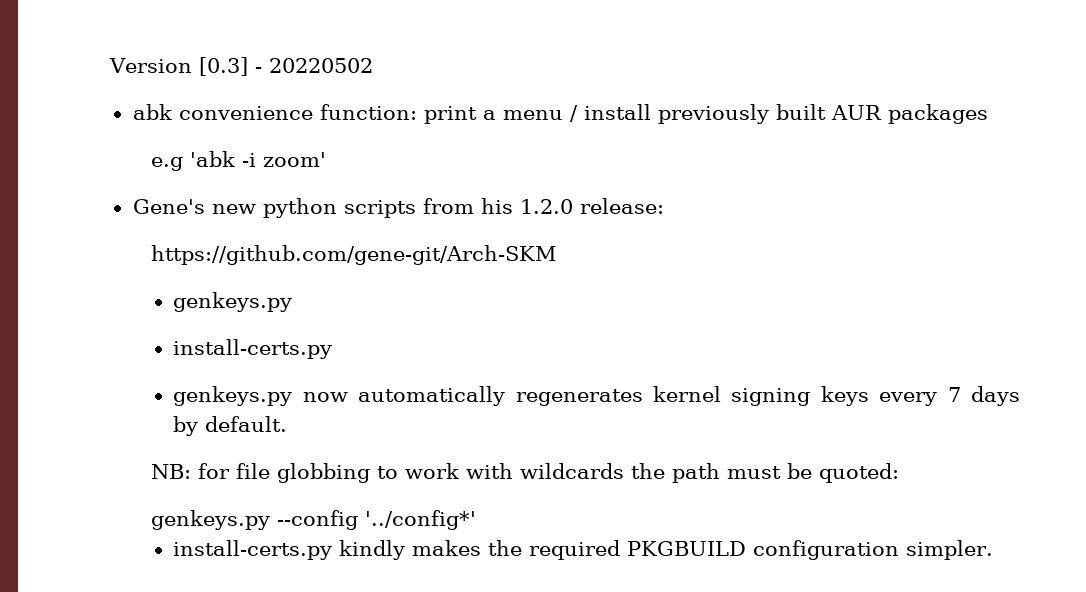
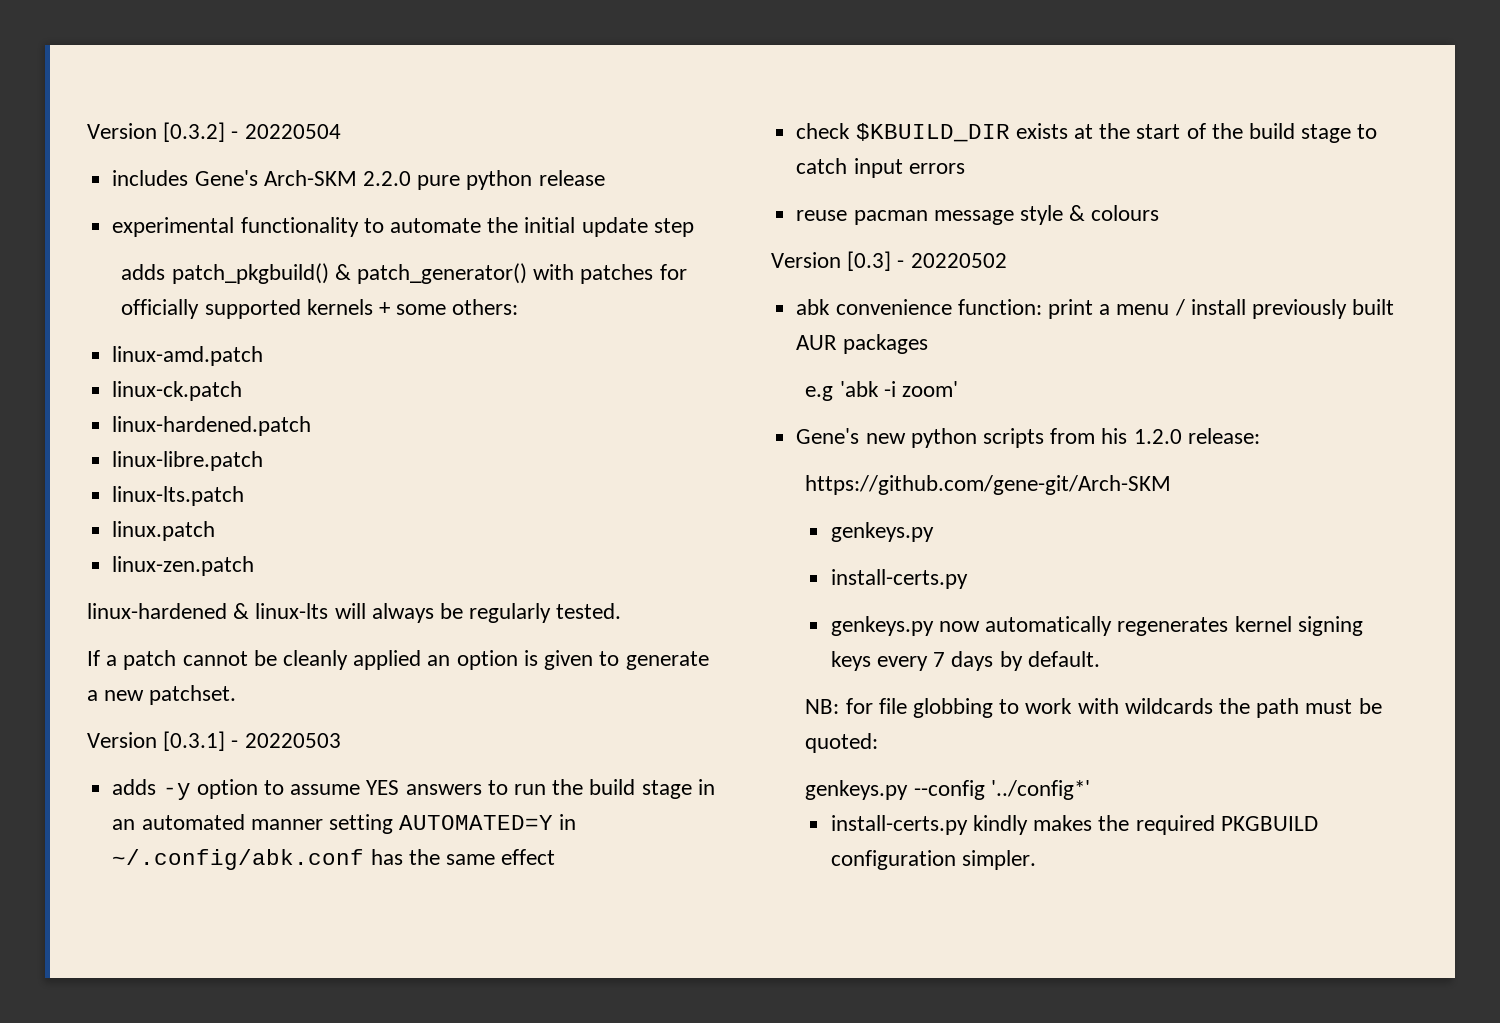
+ Version [0.3.2] - 20220504
+ includes Gene's Arch-SKM 2.2.0 pure python release
+ experimental functionality to automate the initial update step
+ adds patch_pkgbuild() & patch_generator() with patches for officially supported kernels + some others:
+ linux-amd.patch
+ linux-ck.patch
+ linux-hardened.patch
+ linux-libre.patch
+ linux-lts.patch
+ linux.patch
+ linux-zen.patch
+ linux-hardened & linux-lts will always be regularly tested.
+ If a patch cannot be cleanly applied an option is given to generate a new patchset.
+ Version [0.3.1] - 20220503
+ adds -y option to assume YES answers to run the build stage in an automated manner setting AUTOMATED=Y in ~/.config/abk.conf has the same effect
+ check $KBUILD_DIR exists at the start of the build stage to catch input errors
+ reuse pacman message style & colours

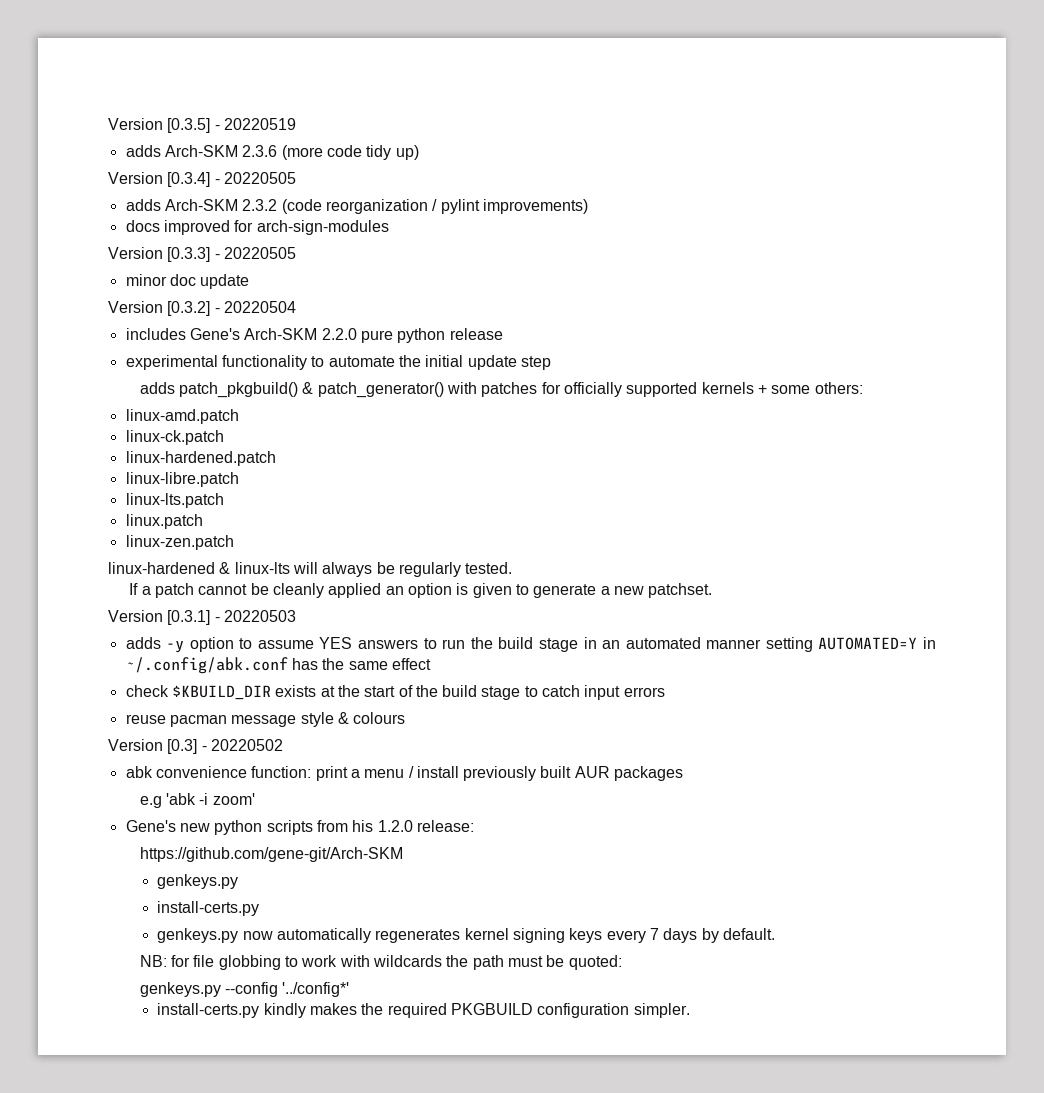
+ Version [0.3.5] - 20220519
+ adds Arch-SKM 2.3.6 (more code tidy up)
+ Version [0.3.4] - 20220505
+ adds Arch-SKM 2.3.2 (code reorganization / pylint improvements)
+ docs improved for arch-sign-modules
+ Version [0.3.3] - 20220505
+ minor doc update

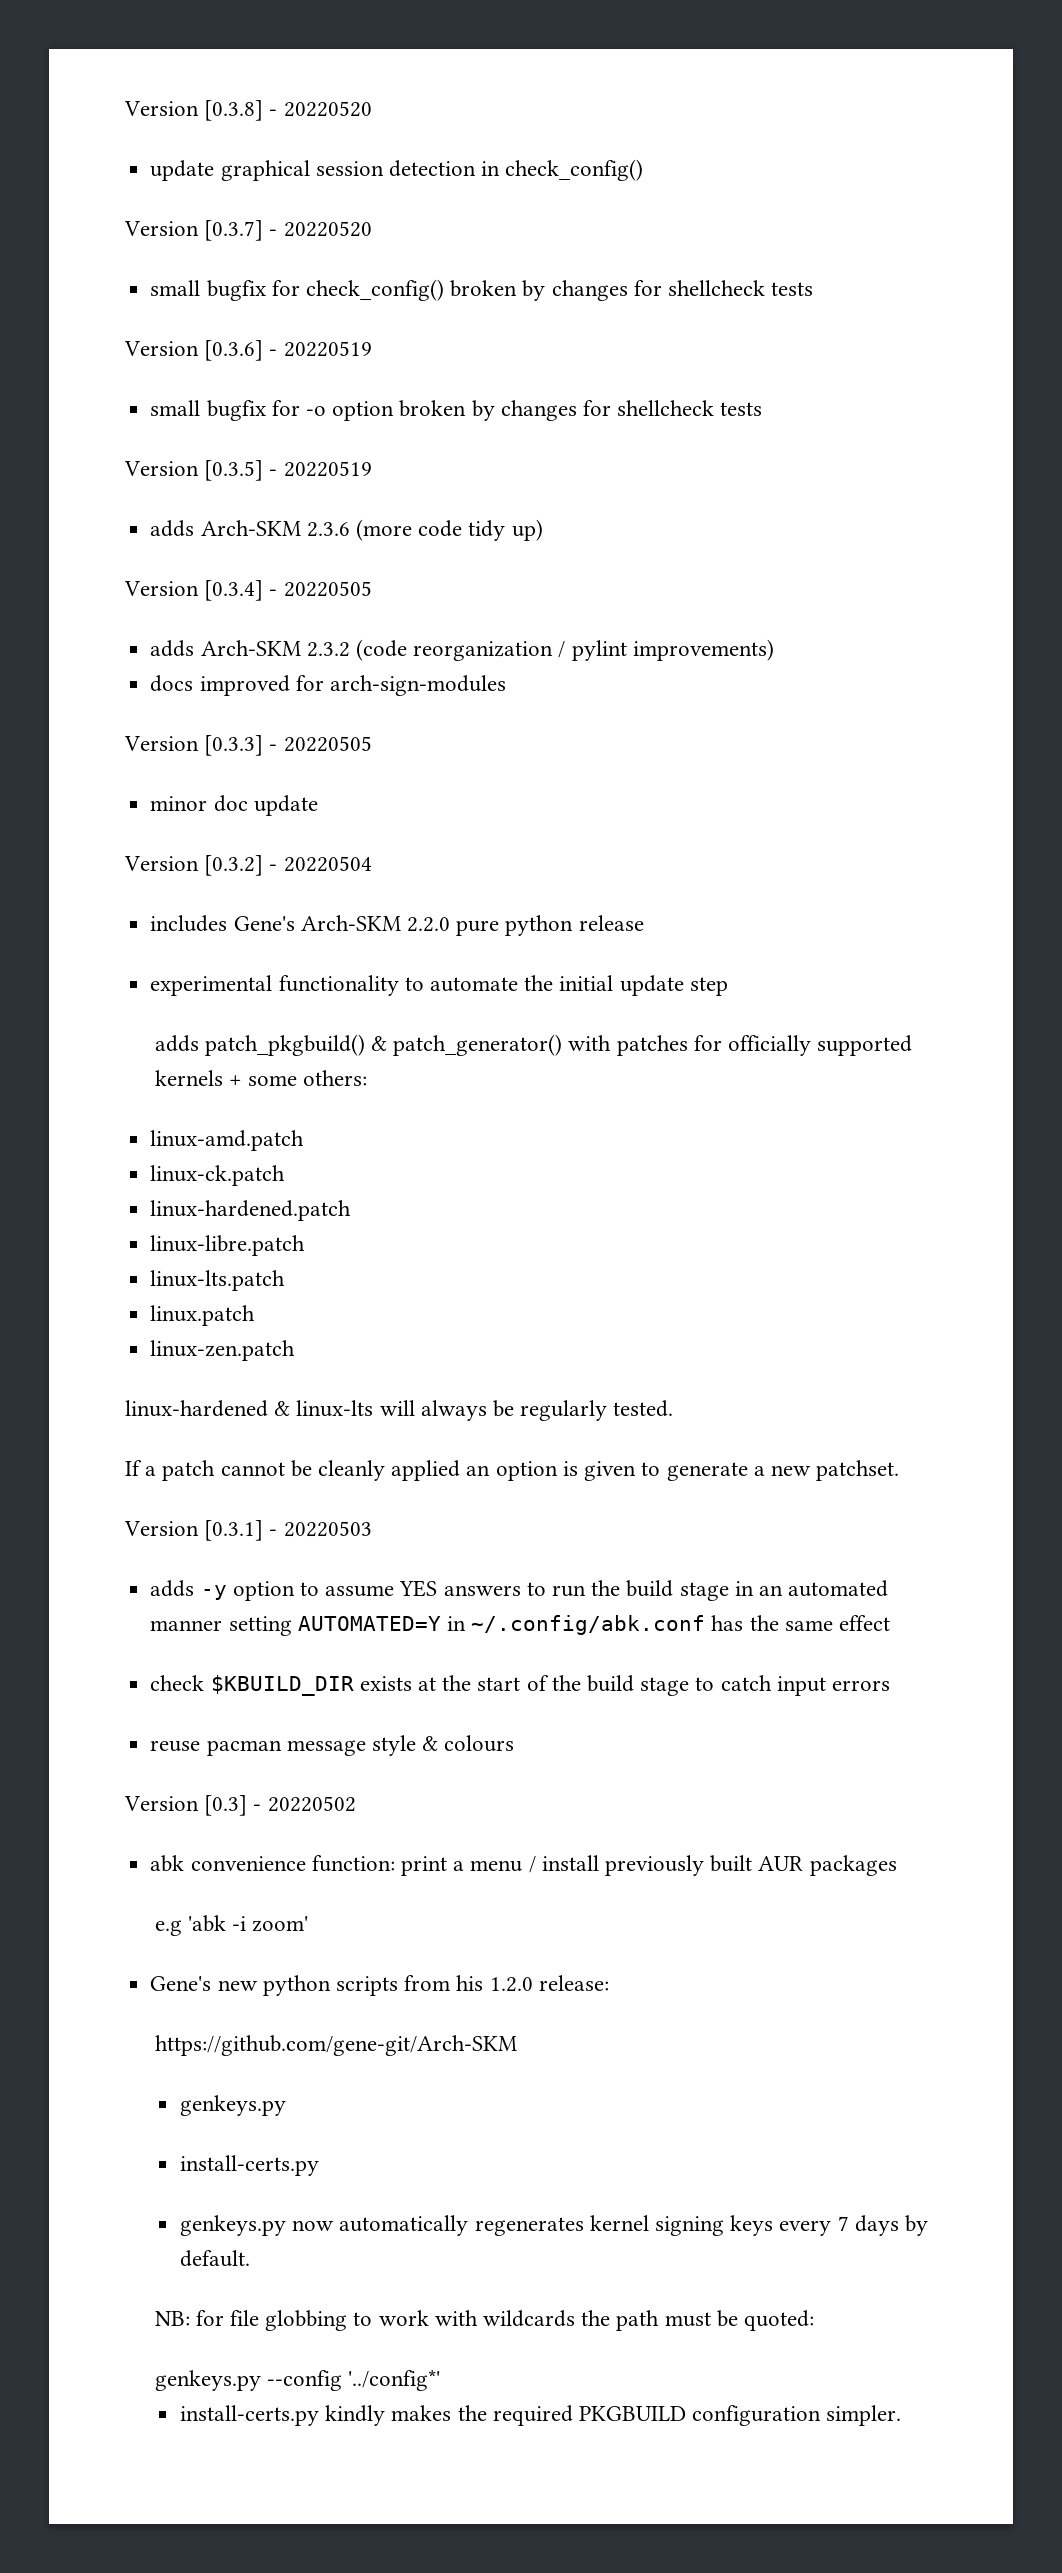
+ Version [0.3.8] - 20220520
+ update graphical session detection in check_config()
+ Version [0.3.7] - 20220520
+ small bugfix for check_config() broken by changes for shellcheck tests
+ Version [0.3.6] - 20220519
+ small bugfix for -o option broken by changes for shellcheck tests

